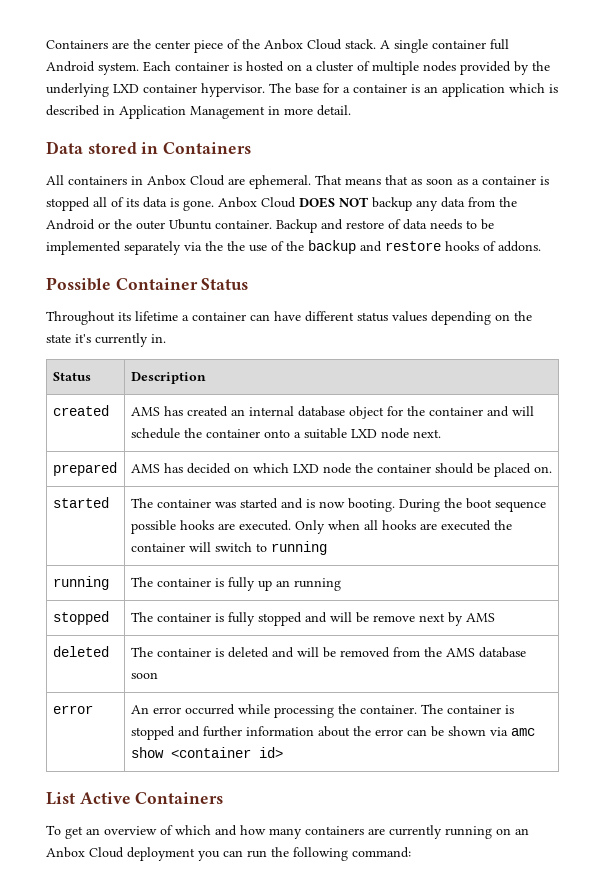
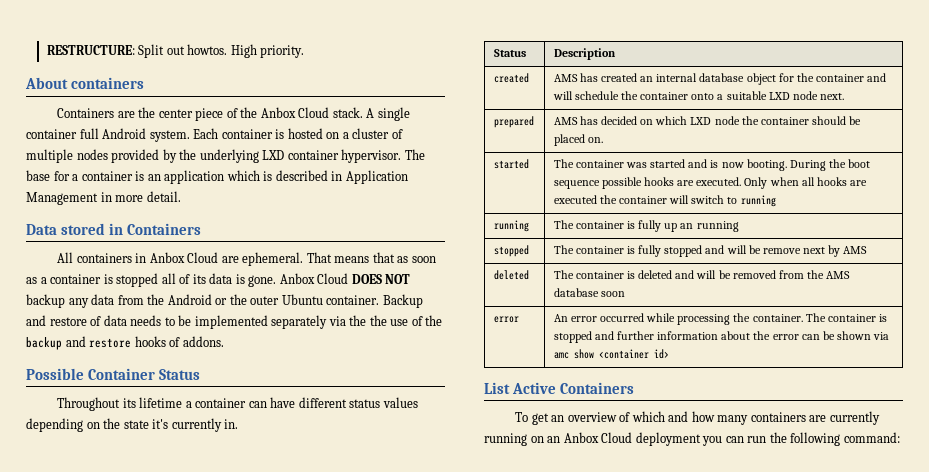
+ RESTRUCTURE: Split out howtos. High priority.
+ About containers

